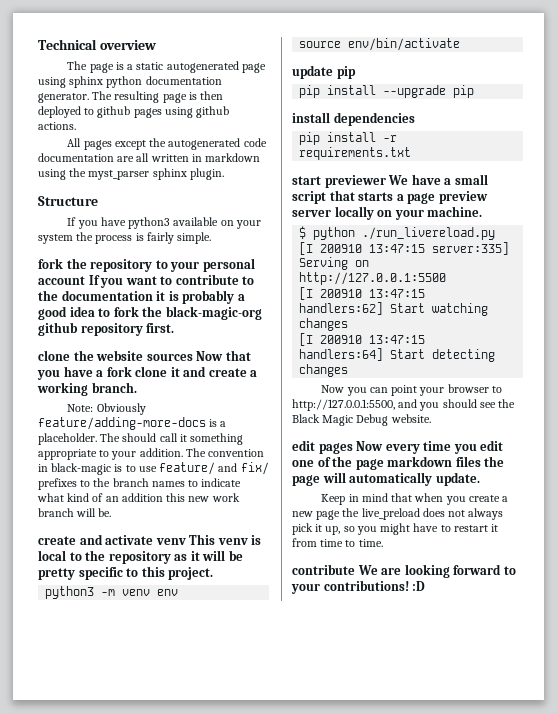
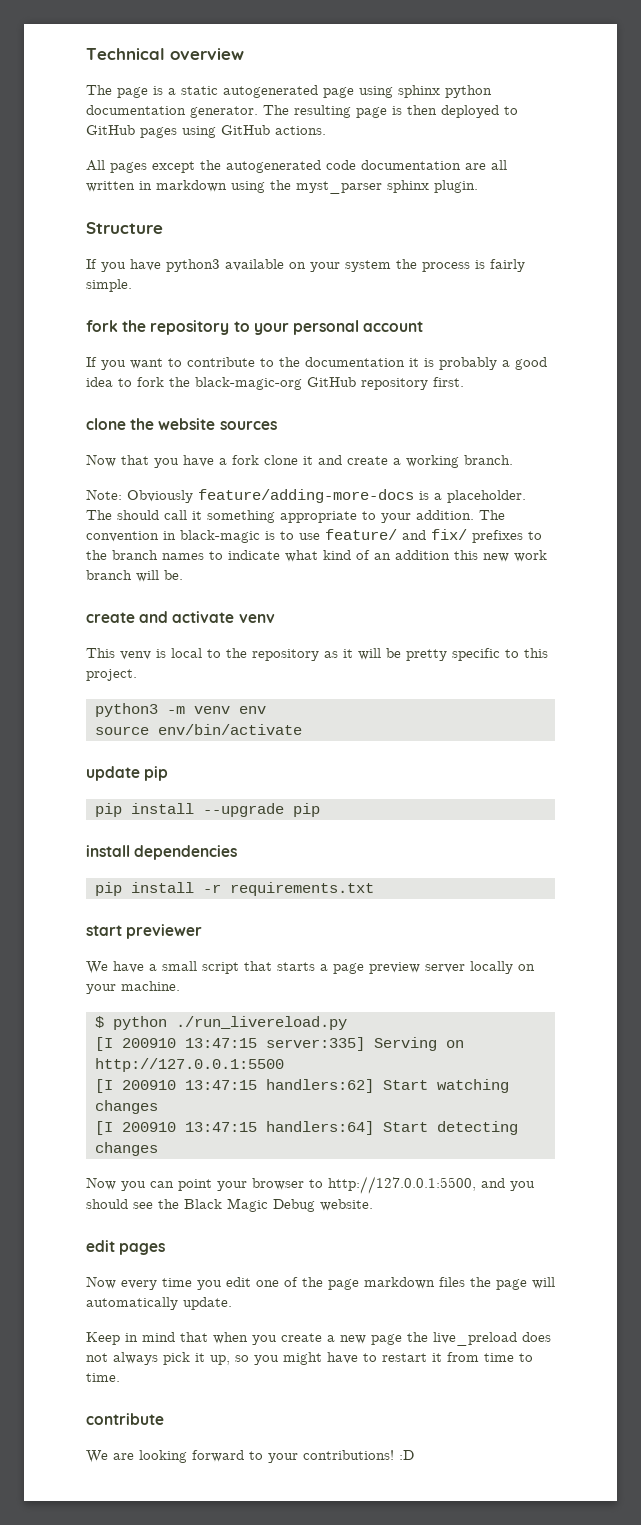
- The resulting page is then deployed to github pages using github actions.
+ The resulting page is then deployed to GitHub pages using GitHub actions.
- fork the repository to your personal account If you want to contribute to the documentation it is probably a good idea to fork the black-magic-org github repository first.
+ fork the repository to your personal account
+ If you want to contribute to the documentation it is probably a good idea to fork the black-magic-org GitHub repository first.
- clone the website sources Now that you have a fork clone it and create a working branch.
+ clone the website sources
+ Now that you have a fork clone it and create a working branch.
- create and activate venv This venv is local to the repository as it will be pretty specific to this project.
+ create and activate venv
+ This venv is local to the repository as it will be pretty specific to this project.
- start previewer We have a small script that starts a page preview server locally on your machine.
+ start previewer
+ We have a small script that starts a page preview server locally on your machine.
- edit pages Now every time you edit one of the page markdown files the page will automatically update.
+ edit pages
+ Now every time you edit one of the page markdown files the page will automatically update.
  Keep in mind that when you create a new page the live_preload does not always pick it up, so you might have to restart it from time to time.
- contribute We are looking forward to your contributions! :D
+ contribute
+ We are looking forward to your contributions! :D

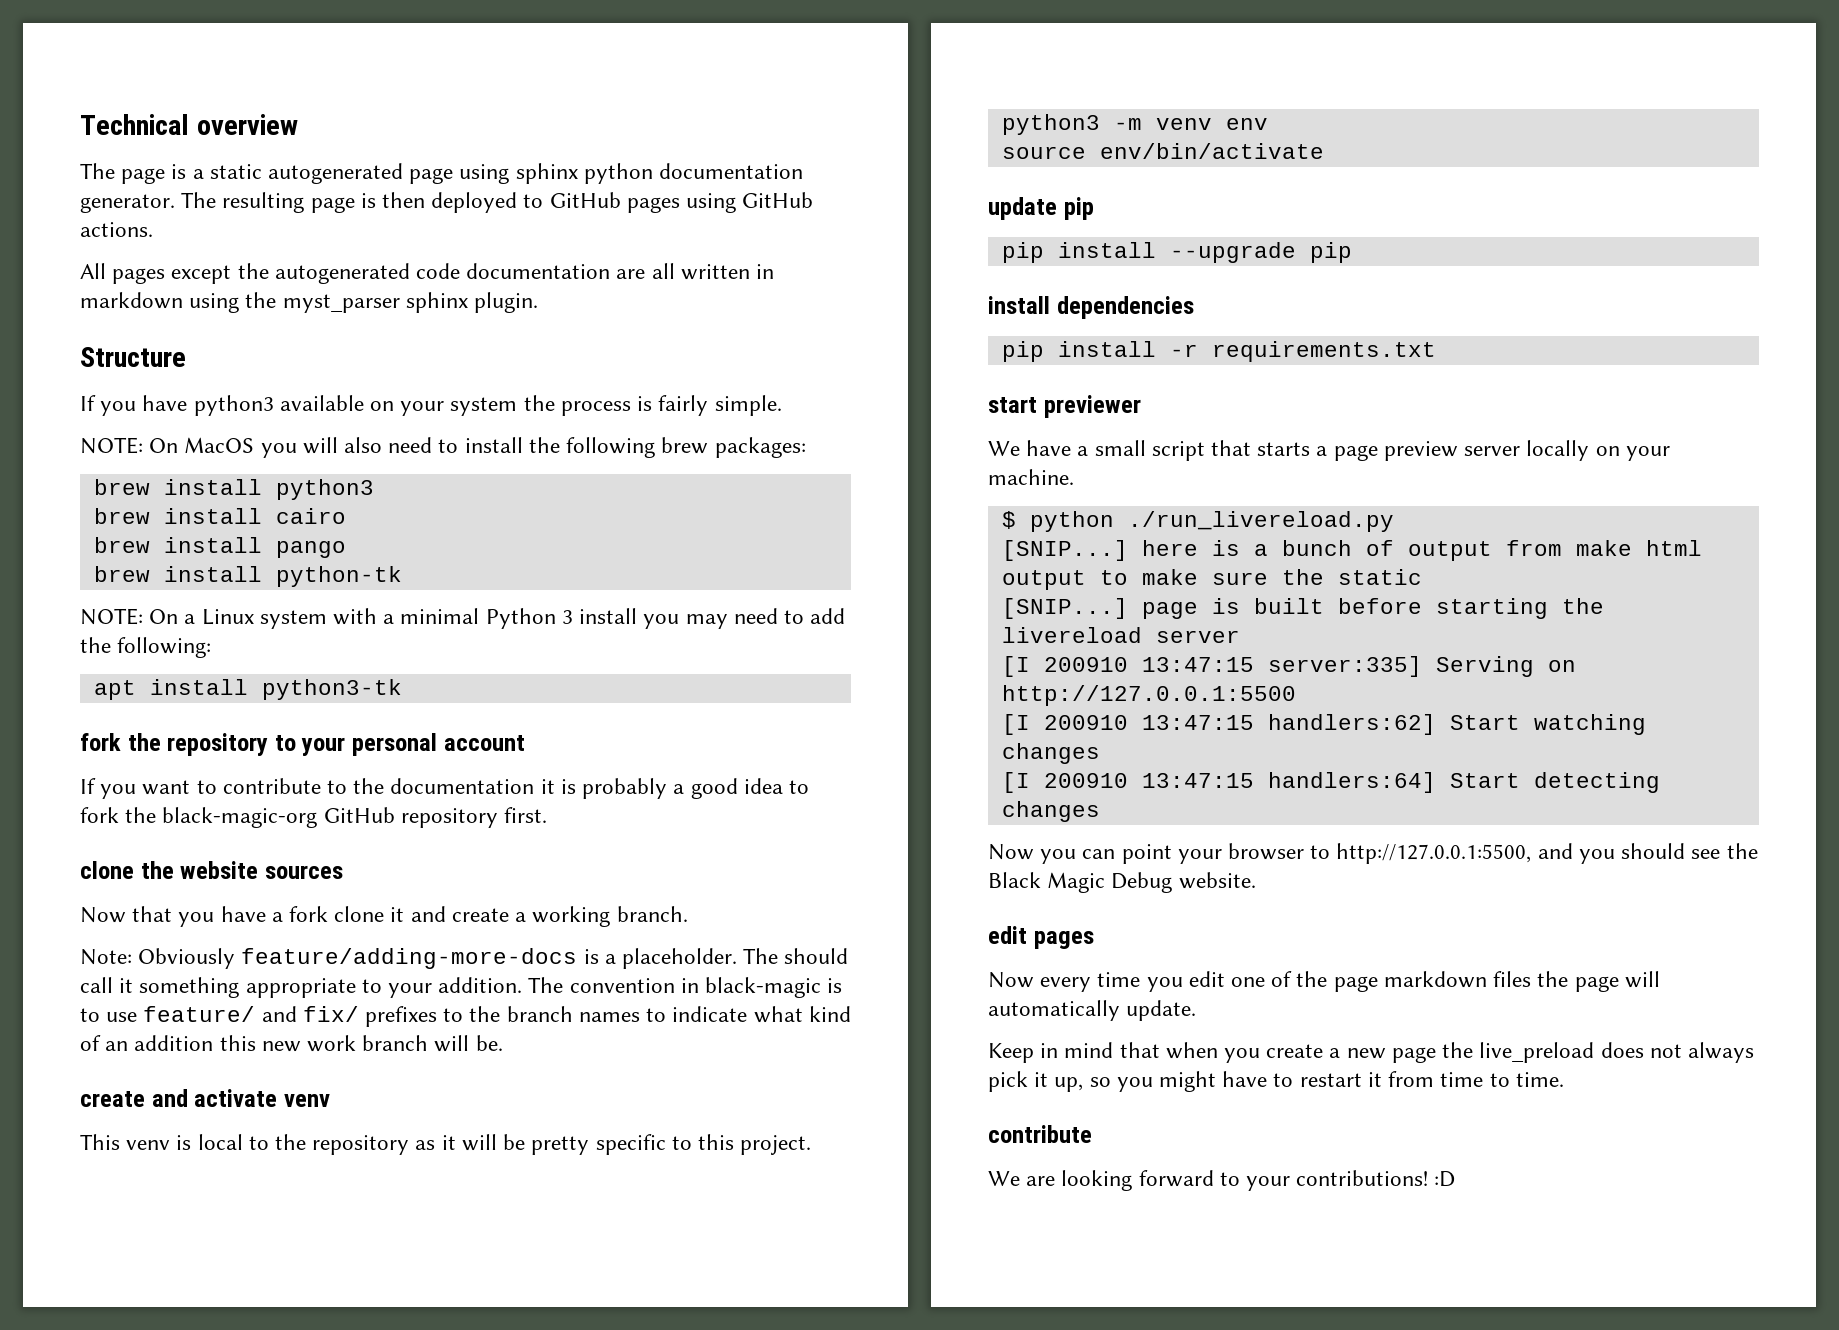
+ NOTE: On MacOS you will also need to install the following brew packages:
+ brew install python3
+ brew install cairo
+ brew install pango
+ brew install python-tk
+ NOTE: On a Linux system with a minimal Python 3 install you may need to add the following:
+ apt install python3-tk
+ [SNIP...] here is a bunch of output from make html output to make sure the static
+ [SNIP...] page is built before starting the livereload server

